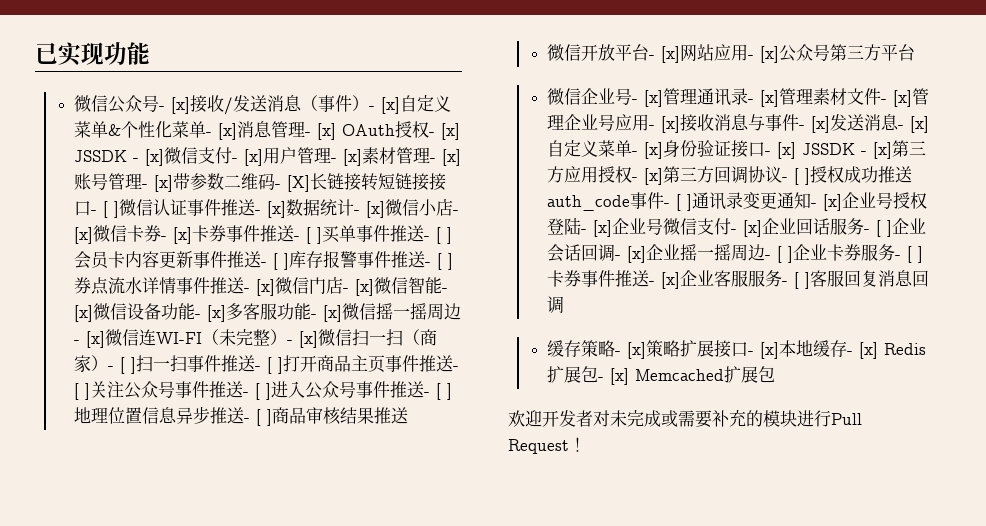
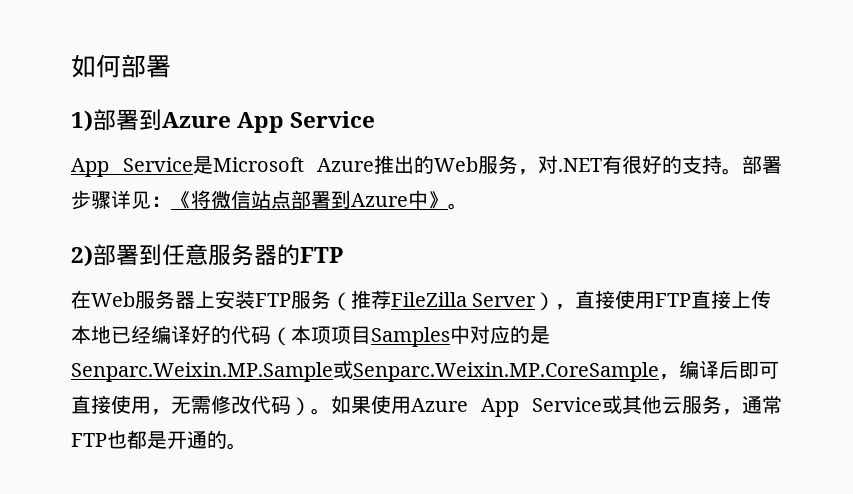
- 已实现功能
- 微信公众号- [x]接收/发送消息（事件）- [x]自定义菜单&个性化菜单- [x]消息管理- [x] OAuth授权- [x] JSSDK - [x]微信支付- [x]用户管理- [x]素材管理- [x]账号管理- [x]带参数二维码- [X]长链接转短链接接口- [ ]微信认证事件推送- [x]数据统计- [x]微信小店- [x]微信卡券- [x]卡券事件推送- [ ]买单事件推送- [ ]会员卡内容更新事件推送- [ ]库存报警事件推送- [ ]券点流水详情事件推送- [x]微信门店- [x]微信智能- [x]微信设备功能- [x]多客服功能- [x]微信摇一摇周边- [x]微信连WI-FI（未完整）- [x]微信扫一扫（商家）- [ ]扫一扫事件推送- [ ]打开商品主页事件推送- [ ]关注公众号事件推送- [ ]进入公众号事件推送- [ ]地理位置信息异步推送- [ ]商品审核结果推送
- 微信开放平台- [x]网站应用- [x]公众号第三方平台
- 微信企业号- [x]管理通讯录- [x]管理素材文件- [x]管理企业号应用- [x]接收消息与事件- [x]发送消息- [x]自定义菜单- [x]身份验证接口- [x] JSSDK - [x]第三方应用授权- [x]第三方回调协议- [ ]授权成功推送auth_code事件- [ ]通讯录变更通知- [x]企业号授权登陆- [x]企业号微信支付- [x]企业回话服务- [ ]企业会话回调- [x]企业摇一摇周边- [ ]企业卡券服务- [ ]卡券事件推送- [x]企业客服服务- [ ]客服回复消息回调
- 缓存策略- [x]策略扩展接口- [x]本地缓存- [x] Redis扩展包- [x] Memcached扩展包
- 欢迎开发者对未完成或需要补充的模块进行Pull Request！
+ 如何部署
+ 1)部署到Azure App Service
+ App Service是Microsoft Azure推出的Web服务，对.NET有很好的支持。部署步骤详见：《将微信站点部署到Azure中》。
+ 2)部署到任意服务器的FTP
+ 在Web服务器上安装FTP服务（推荐FileZilla Server），直接使用FTP直接上传本地已经编译好的代码（本项项目Samples中对应的是Senparc.Weixin.MP.Sample或Senparc.Weixin.MP.CoreSample，编译后即可直接使用，无需修改代码）。如果使用Azure App Service或其他云服务，通常FTP也都是开通的。

